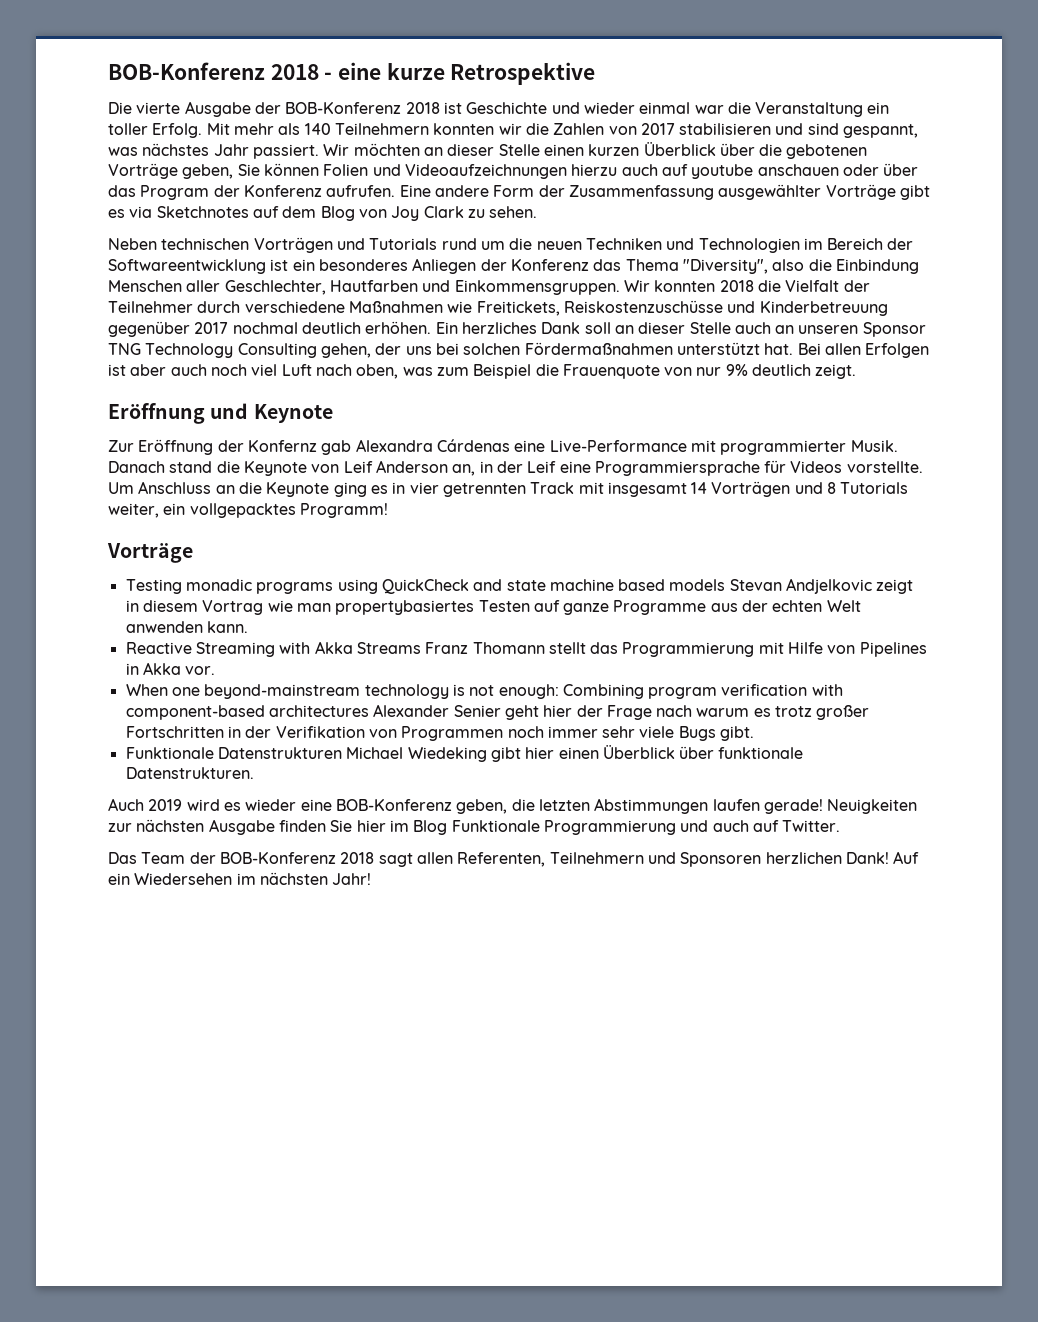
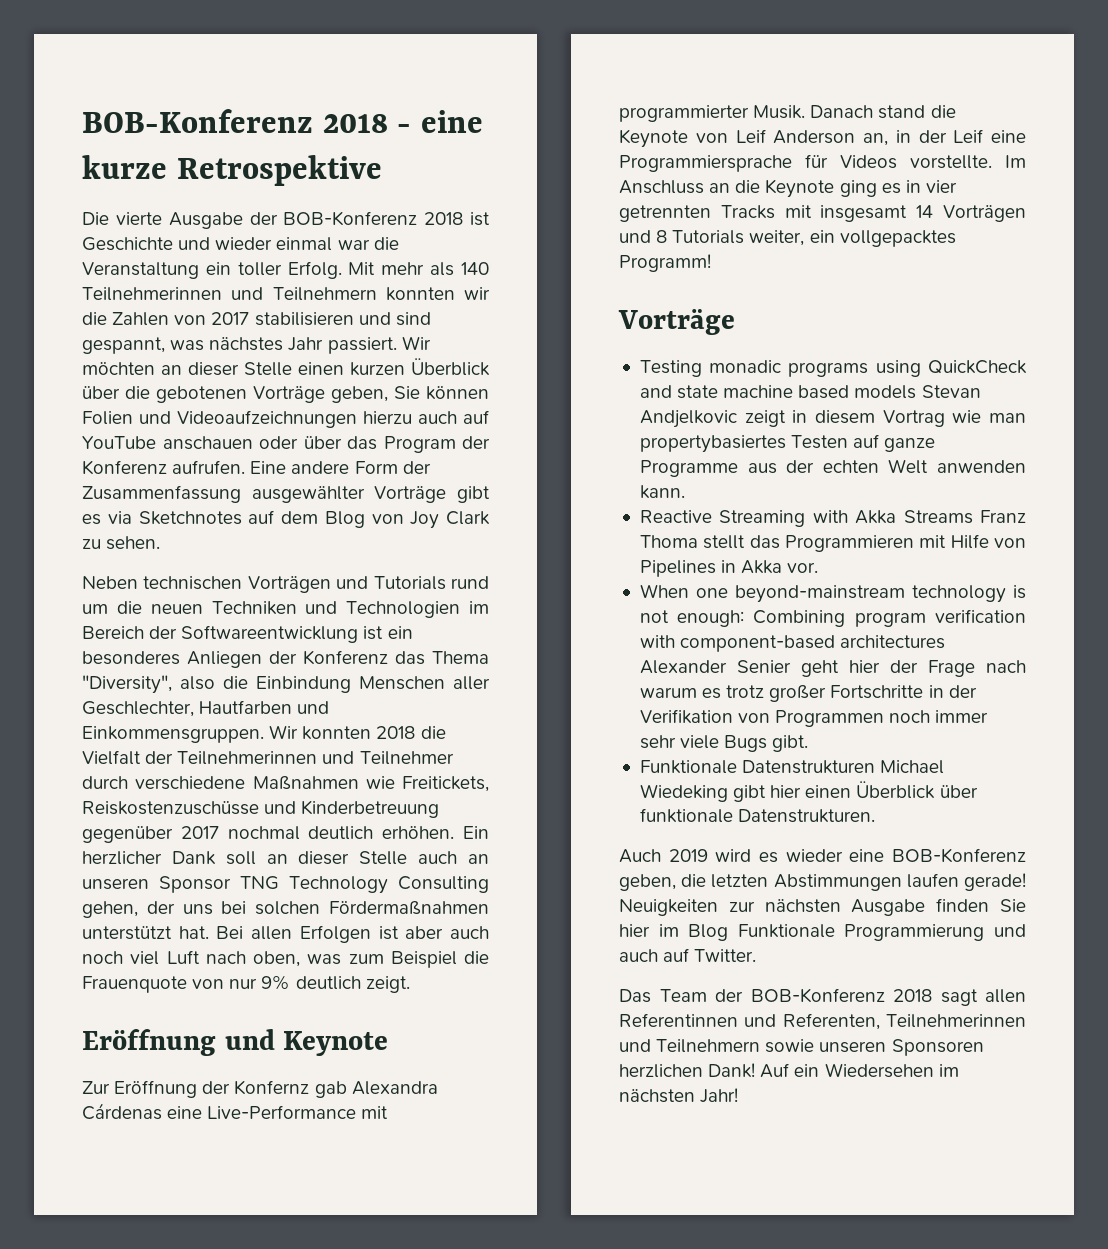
- Mit mehr als 140 Teilnehmern konnten wir die Zahlen von 2017 stabilisieren und sind gespannt, was nächstes Jahr passiert.
+ Mit mehr als 140 Teilnehmerinnen und Teilnehmern konnten wir die Zahlen von 2017 stabilisieren und sind gespannt, was nächstes Jahr passiert.
- Wir möchten an dieser Stelle einen kurzen Überblick über die gebotenen Vorträge geben, Sie können Folien und Videoaufzeichnungen hierzu auch auf youtube anschauen oder über das Program der Konferenz aufrufen.
+ Wir möchten an dieser Stelle einen kurzen Überblick über die gebotenen Vorträge geben, Sie können Folien und Videoaufzeichnungen hierzu auch auf YouTube anschauen oder über das Program der Konferenz aufrufen.
- Wir konnten 2018 die Vielfalt der Teilnehmer durch verschiedene Maßnahmen wie Freitickets, Reiskostenzuschüsse und Kinderbetreuung gegenüber 2017 nochmal deutlich erhöhen.
+ Wir konnten 2018 die Vielfalt der Teilnehmerinnen und Teilnehmer durch verschiedene Maßnahmen wie Freitickets, Reiskostenzuschüsse und Kinderbetreuung gegenüber 2017 nochmal deutlich erhöhen.
- Ein herzliches Dank soll an dieser Stelle auch an unseren Sponsor TNG Technology Consulting gehen, der uns bei solchen Fördermaßnahmen unterstützt hat.
+ Ein herzlicher Dank soll an dieser Stelle auch an unseren Sponsor TNG Technology Consulting gehen, der uns bei solchen Fördermaßnahmen unterstützt hat.
- Um Anschluss an die Keynote ging es in vier getrennten Track mit insgesamt 14 Vorträgen und 8 Tutorials weiter, ein vollgepacktes Programm!
+ Im Anschluss an die Keynote ging es in vier getrennten Tracks mit insgesamt 14 Vorträgen und 8 Tutorials weiter, ein vollgepacktes Programm!
- Reactive Streaming with Akka Streams Franz Thomann stellt das Programmierung mit Hilfe von Pipelines in Akka vor.
+ Reactive Streaming with Akka Streams Franz Thoma stellt das Programmieren mit Hilfe von Pipelines in Akka vor.
- When one beyond-mainstream technology is not enough: Combining program verification with component-based architectures Alexander Senier geht hier der Frage nach warum es trotz großer Fortschritten in der Verifikation von Programmen noch immer sehr viele Bugs gibt.
+ When one beyond-mainstream technology is not enough: Combining program verification with component-based architectures Alexander Senier geht hier der Frage nach warum es trotz großer Fortschritte in der Verifikation von Programmen noch immer sehr viele Bugs gibt.
- Das Team der BOB-Konferenz 2018 sagt allen Referenten, Teilnehmern und Sponsoren herzlichen Dank!
+ Das Team der BOB-Konferenz 2018 sagt allen Referentinnen und Referenten, Teilnehmerinnen und Teilnehmern sowie unseren Sponsoren herzlichen Dank!

